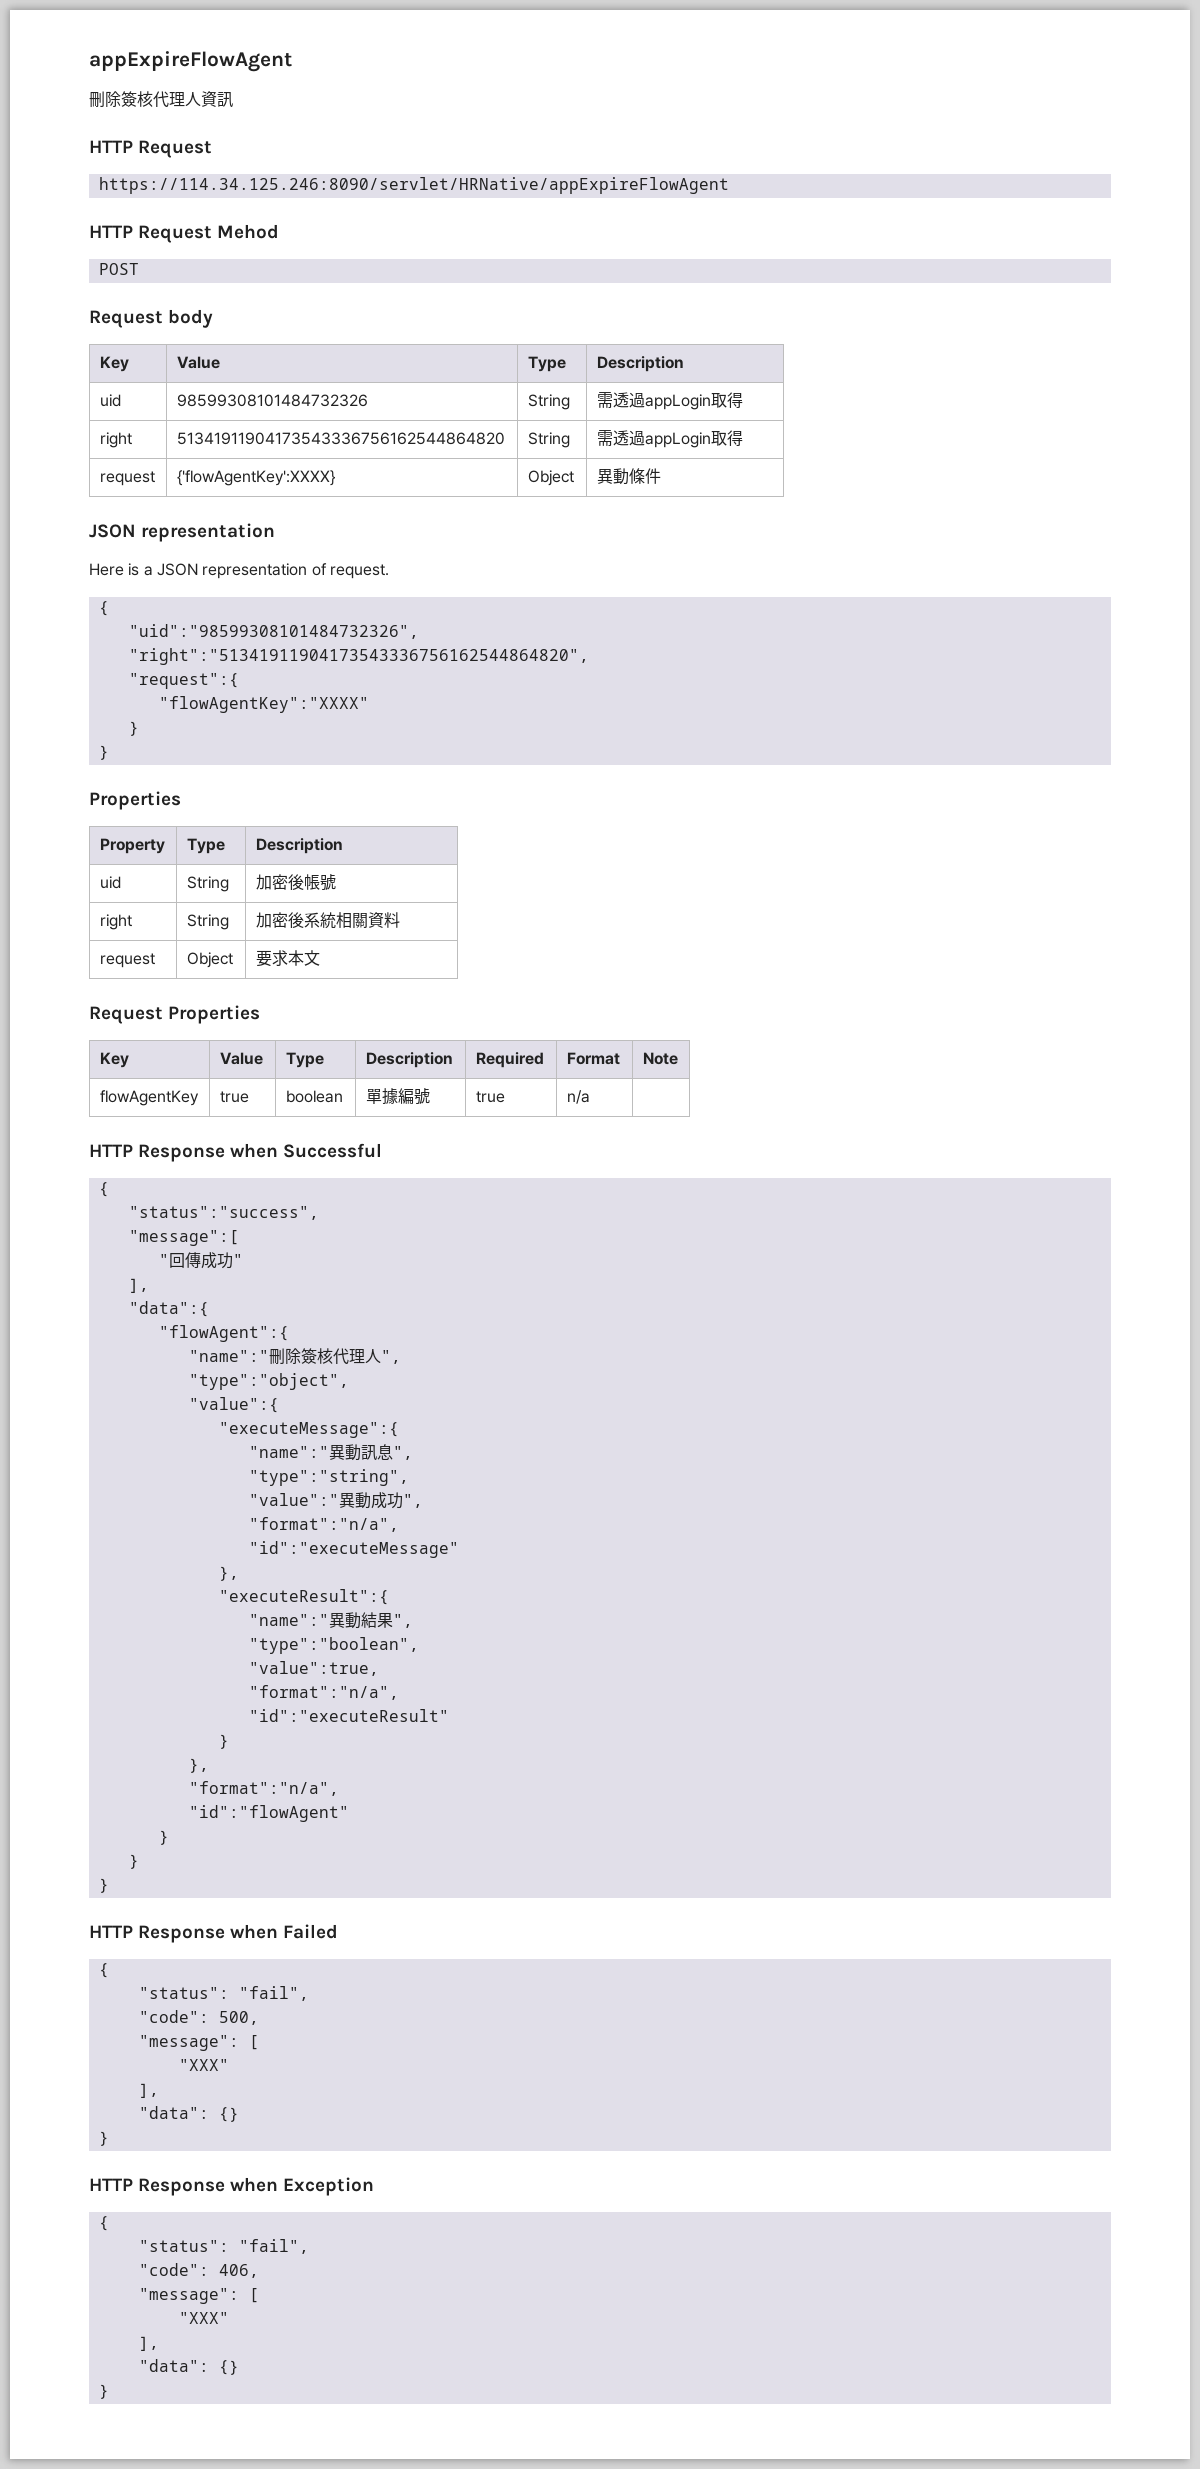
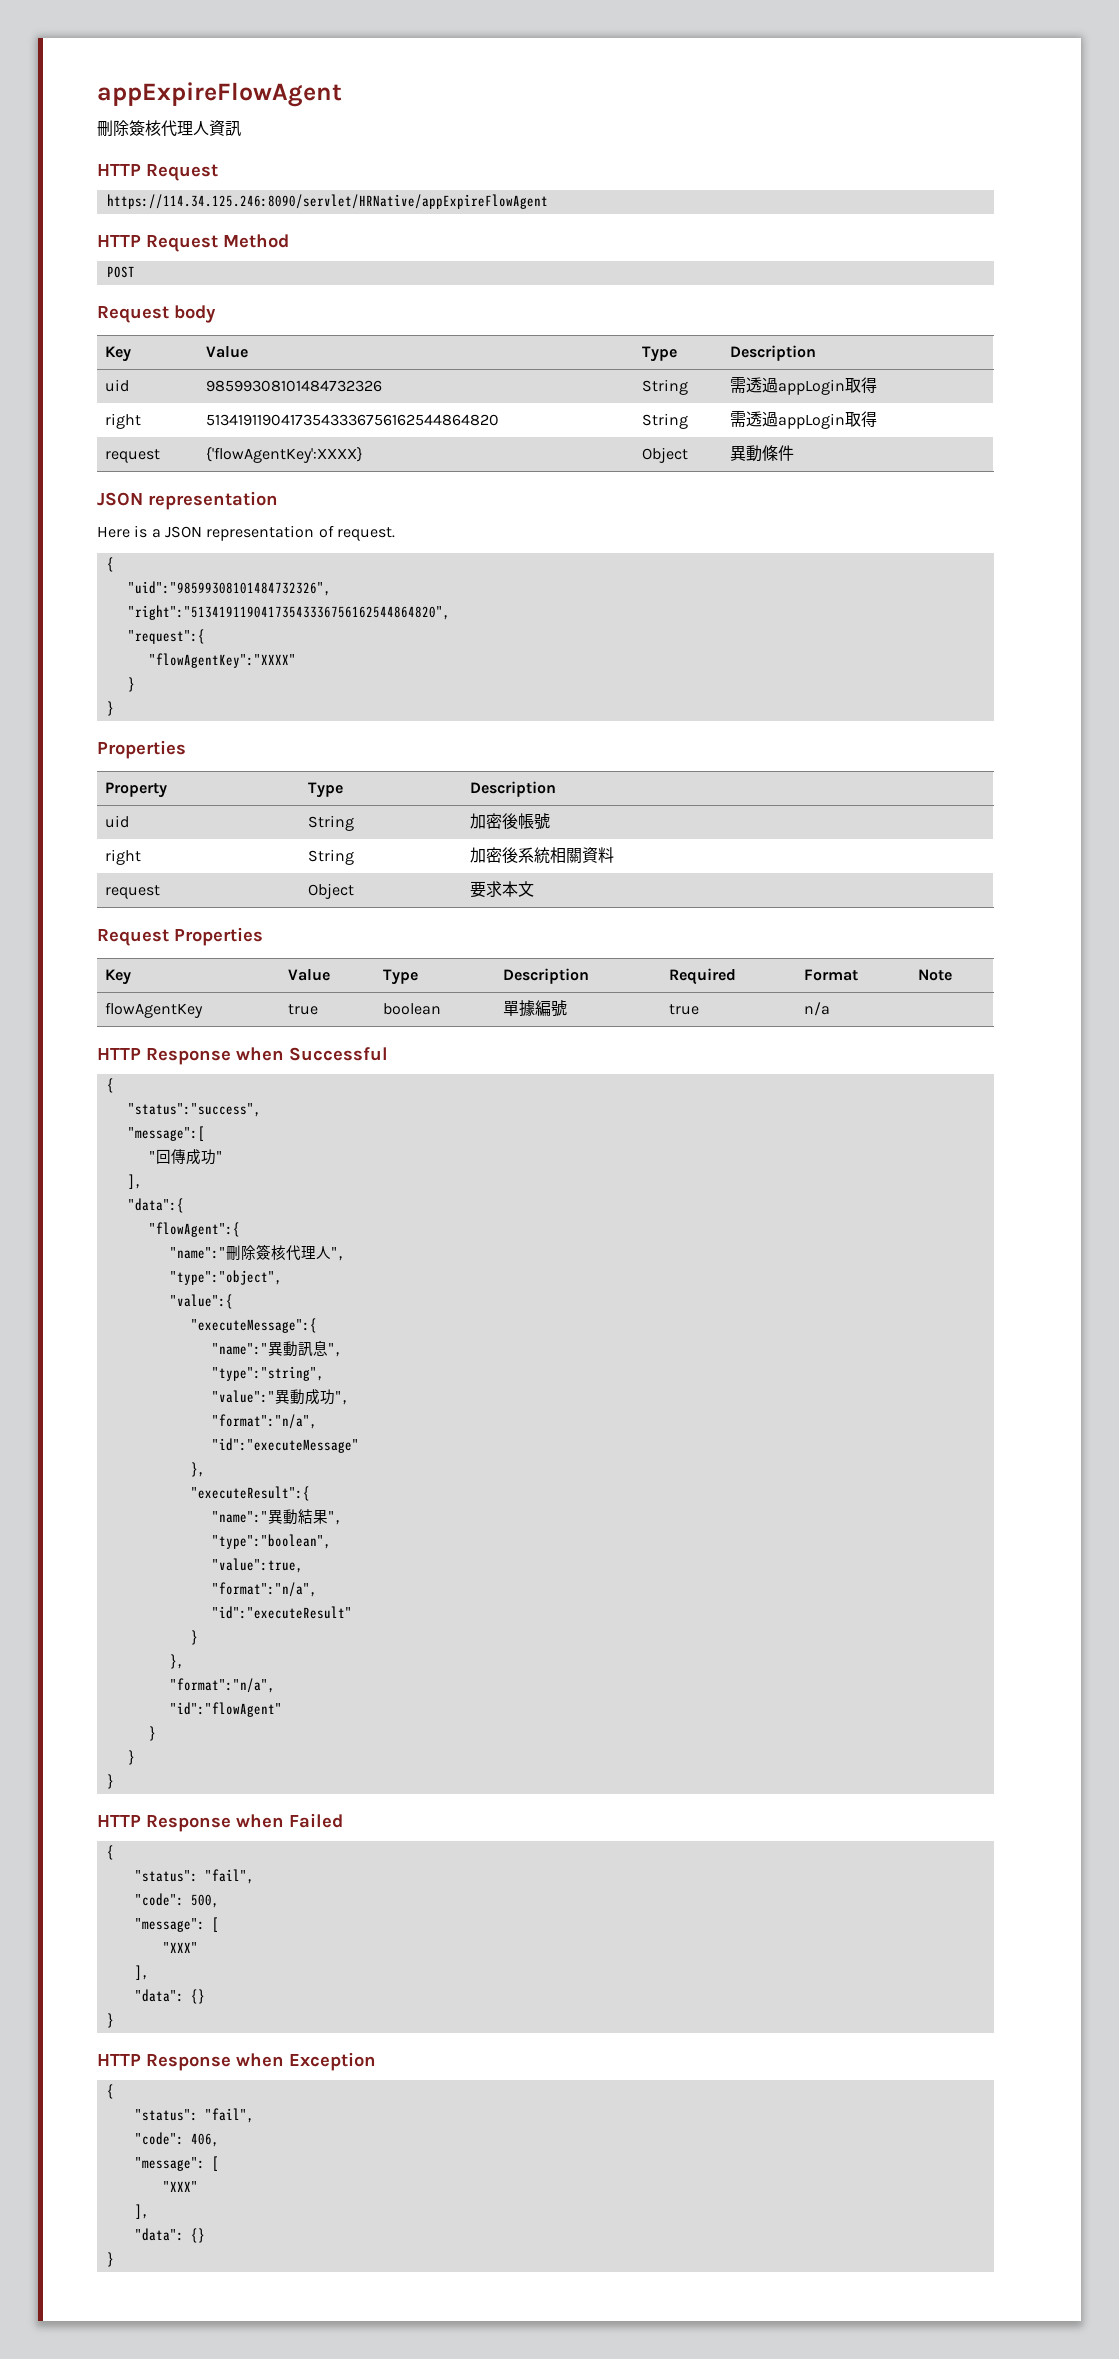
- HTTP Request Mehod
+ HTTP Request Method

